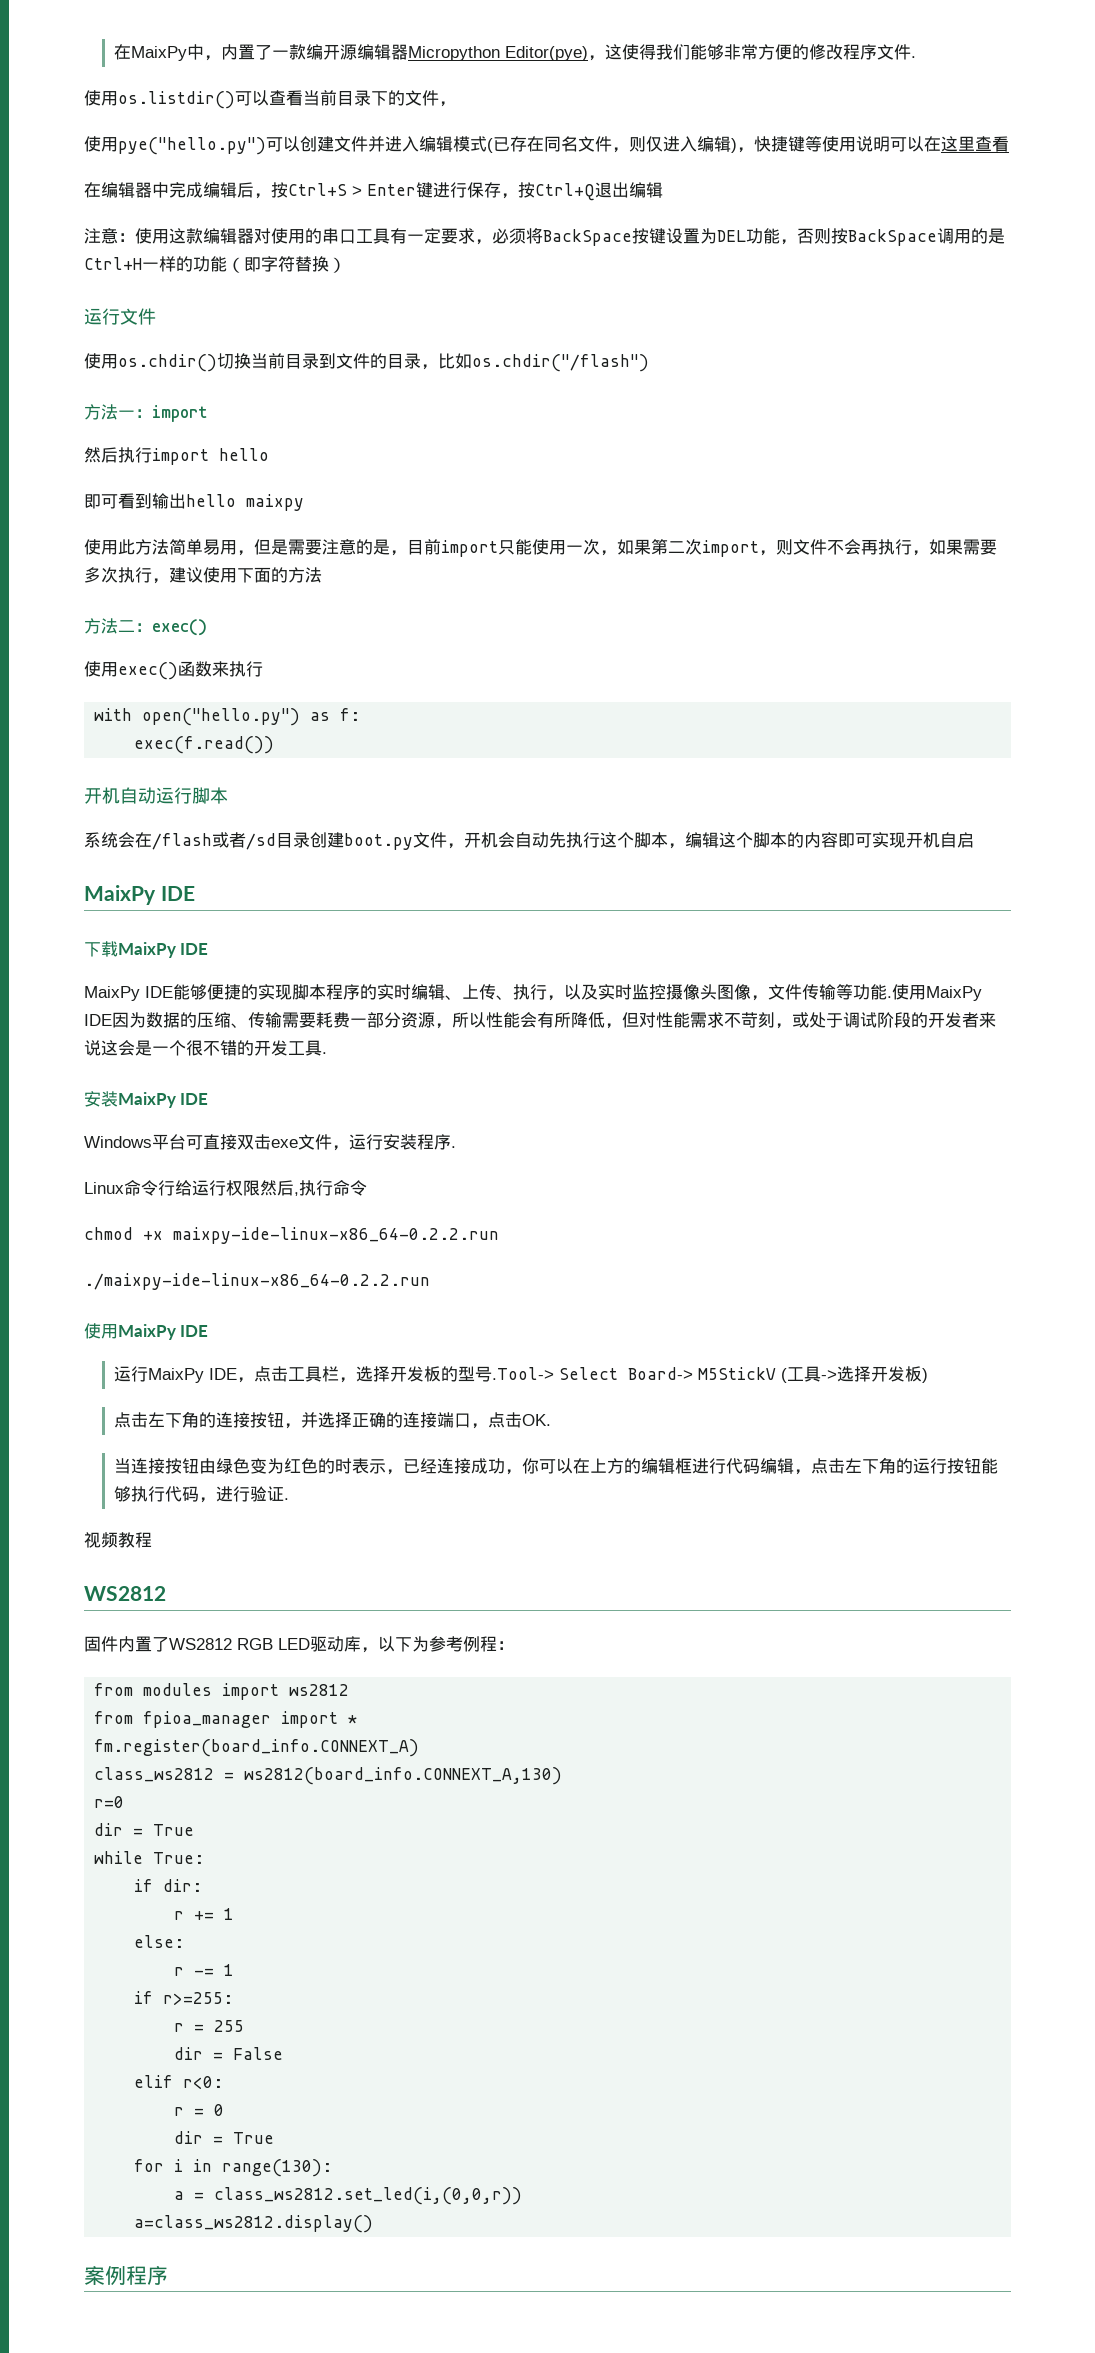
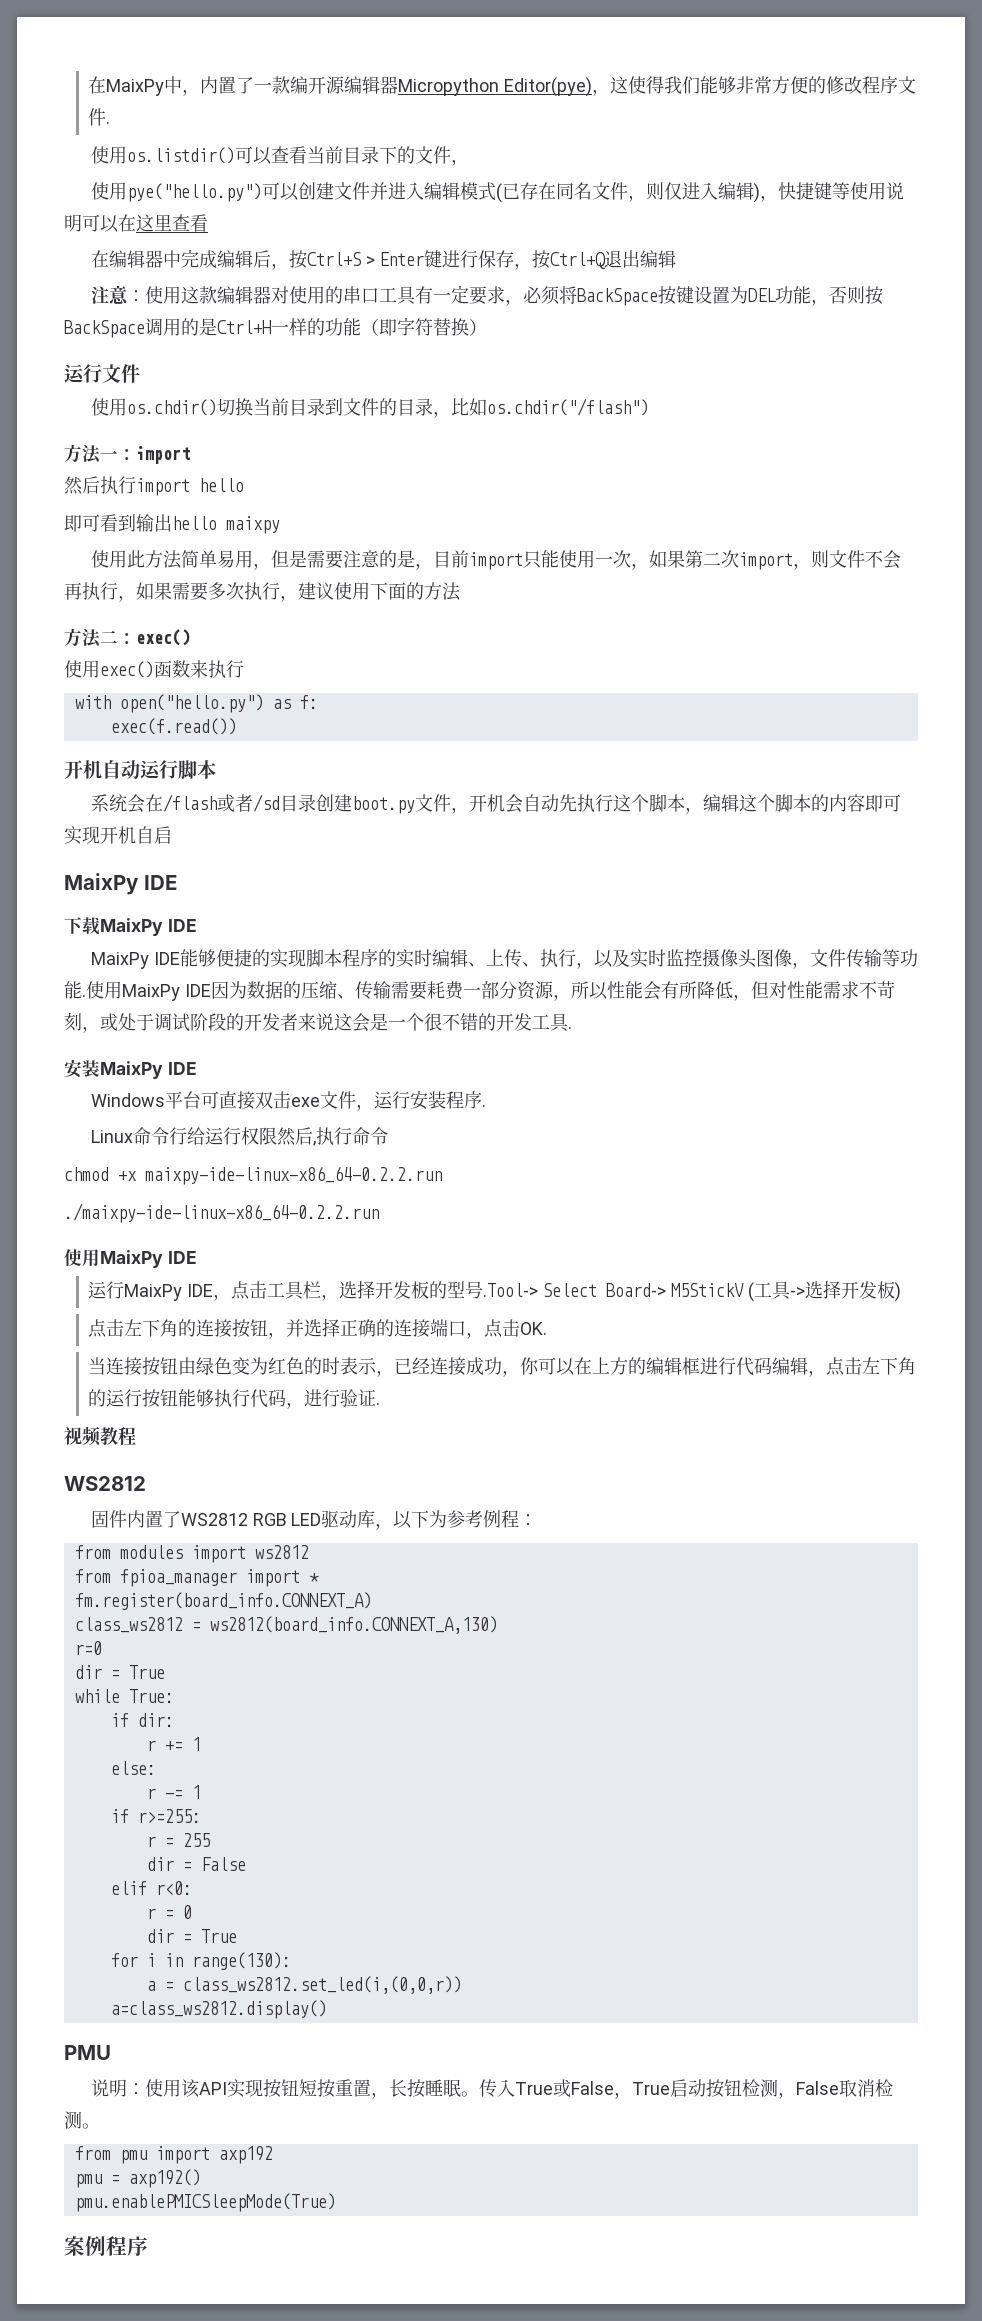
+ PMU
+ 说明：使用该API实现按钮短按重置，长按睡眠。传入True或False，True启动按钮检测，False取消检测。
+ from pmu import axp192
+ pmu = axp192()
+ pmu.enablePMICSleepMode(True)

